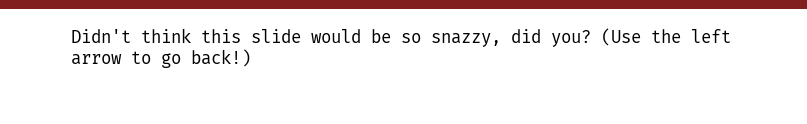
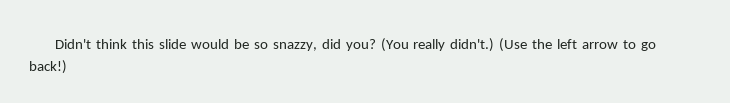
+ (You really didn't.)

